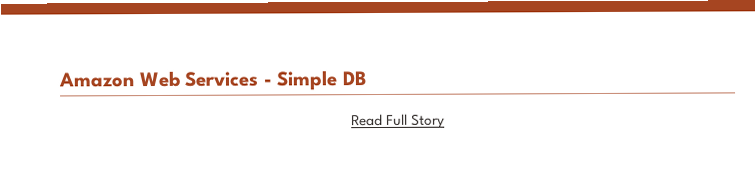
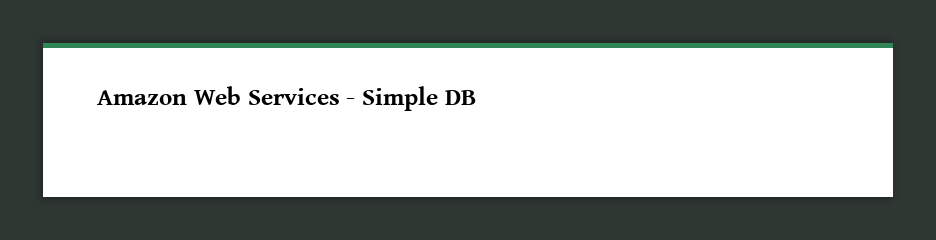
- Read Full Story

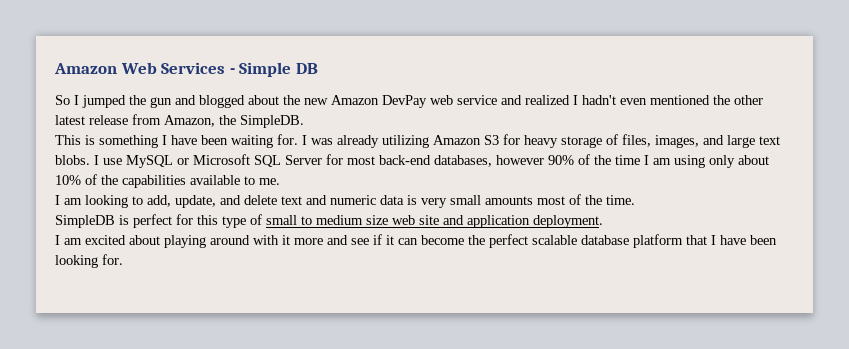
+ So I jumped the gun and blogged about the new Amazon DevPay web service and realized I hadn't even mentioned the other latest release from Amazon, the SimpleDB.
+ This is something I have been waiting for. I was already utilizing Amazon S3 for heavy storage of files, images, and large text blobs. I use MySQL or Microsoft SQL Server for most back-end databases, however 90% of the time I am using only about 10% of the capabilities available to me.
+ I am looking to add, update, and delete text and numeric data is very small amounts most of the time.
+ SimpleDB is perfect for this type of small to medium size web site and application deployment.
+ I am excited about playing around with it more and see if it can become the perfect scalable database platform that I have been looking for.

